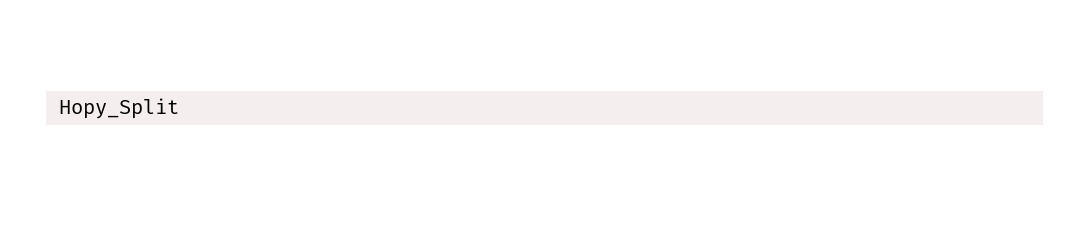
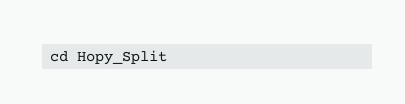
- Hopy_Split
+ cd Hopy_Split

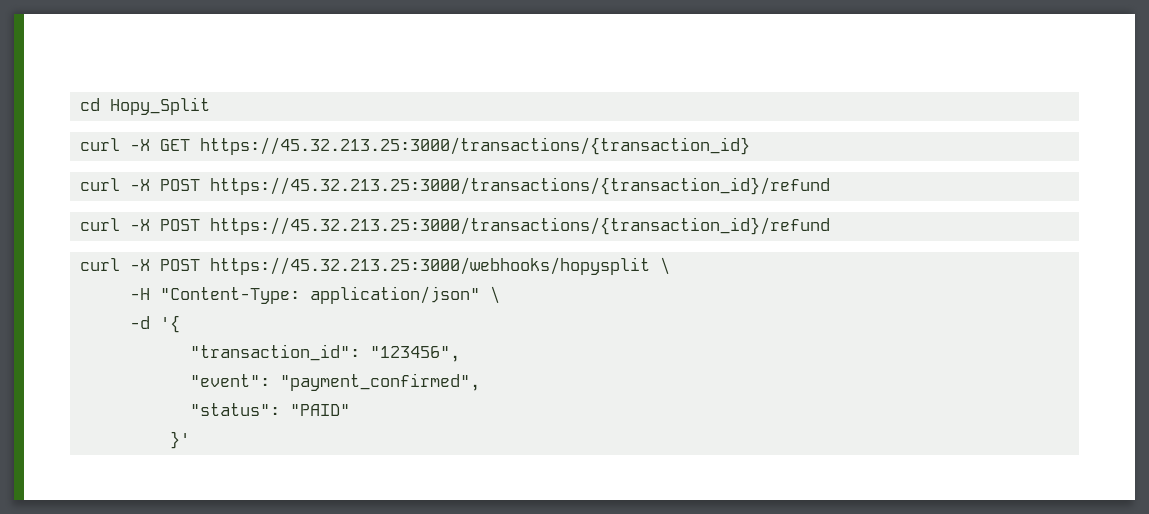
+ curl -X GET https://45.32.213.25:3000/transactions/{transaction_id}
+ curl -X POST https://45.32.213.25:3000/transactions/{transaction_id}/refund
+ curl -X POST https://45.32.213.25:3000/transactions/{transaction_id}/refund
+ curl -X POST https://45.32.213.25:3000/webhooks/hopysplit \
+ -H "Content-Type: application/json" \
+ -d '{
+ "transaction_id": "123456",
+ "event": "payment_confirmed",
+ "status": "PAID"
+ }'

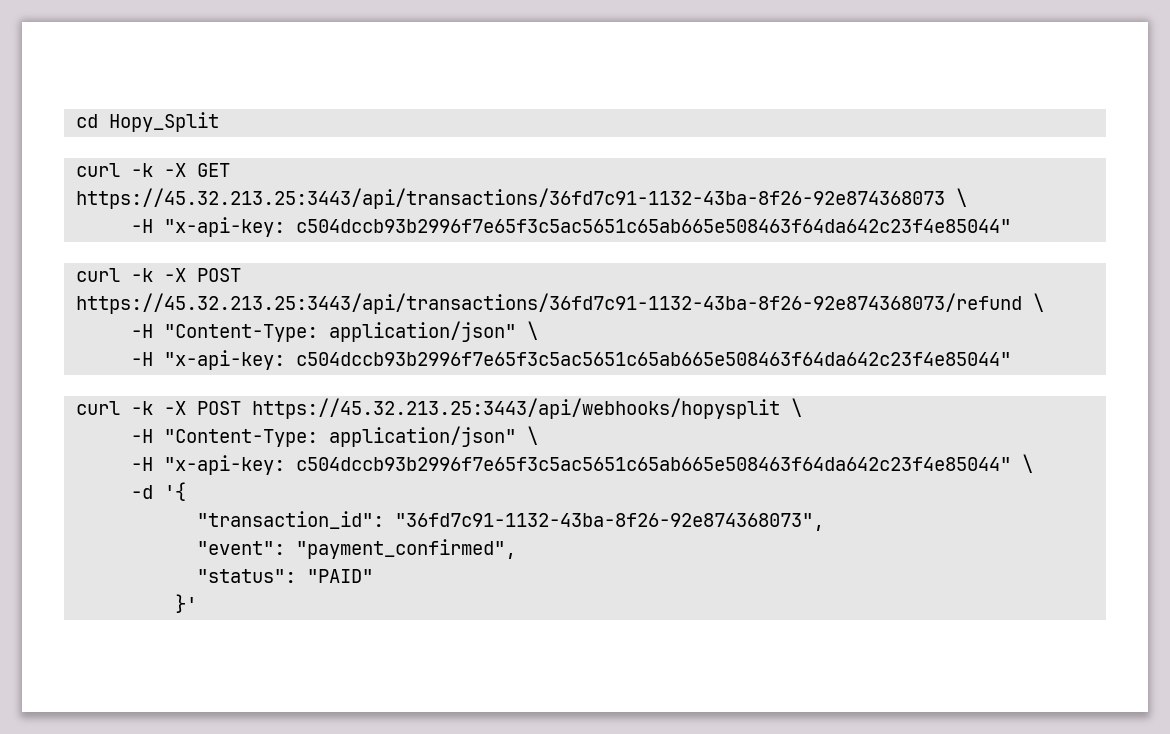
- curl -X GET https://45.32.213.25:3000/transactions/{transaction_id}
- curl -X POST https://45.32.213.25:3000/transactions/{transaction_id}/refund
- curl -X POST https://45.32.213.25:3000/transactions/{transaction_id}/refund
- curl -X POST https://45.32.213.25:3000/webhooks/hopysplit \
+ curl -k -X GET https://45.32.213.25:3443/api/transactions/36fd7c91-1132-43ba-8f26-92e874368073 \
+ -H "x-api-key: c504dccb93b2996f7e65f3c5ac5651c65ab665e508463f64da642c23f4e85044"
+ curl -k -X POST https://45.32.213.25:3443/api/transactions/36fd7c91-1132-43ba-8f26-92e874368073/refund \
  -H "Content-Type: application/json" \
+ -H "x-api-key: c504dccb93b2996f7e65f3c5ac5651c65ab665e508463f64da642c23f4e85044"
+ curl -k -X POST https://45.32.213.25:3443/api/webhooks/hopysplit \
+ -H "Content-Type: application/json" \
+ -H "x-api-key: c504dccb93b2996f7e65f3c5ac5651c65ab665e508463f64da642c23f4e85044" \
- "transaction_id": "123456",
+ "transaction_id": "36fd7c91-1132-43ba-8f26-92e874368073",

